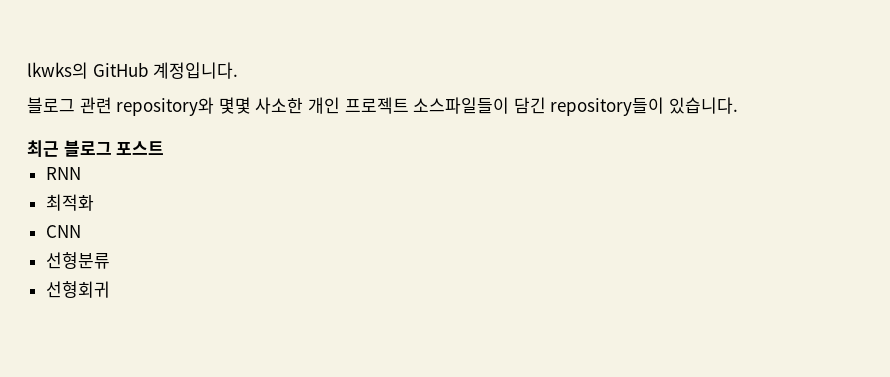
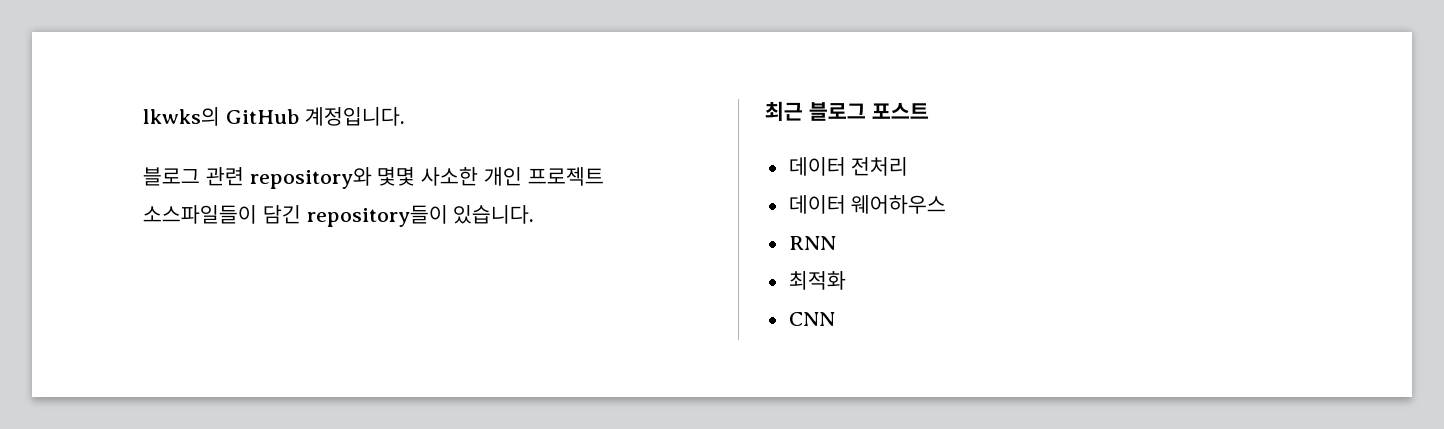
+ 데이터 전처리
+ 데이터 웨어하우스
- 선형분류
- 선형회귀

